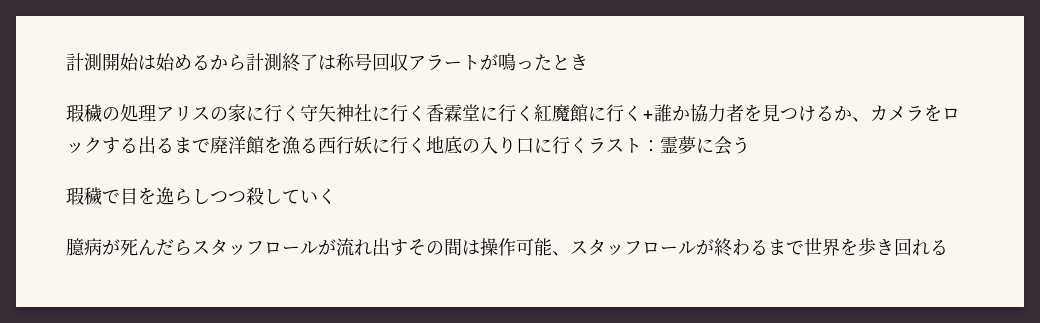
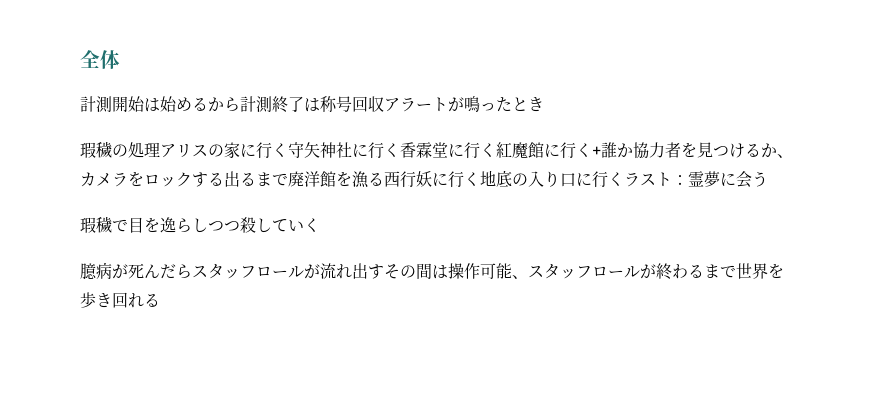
+ 全体

